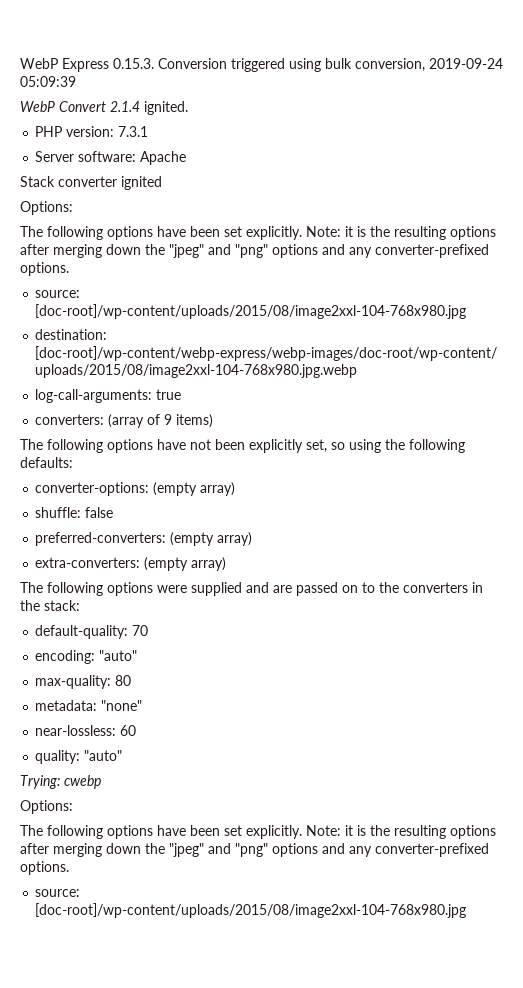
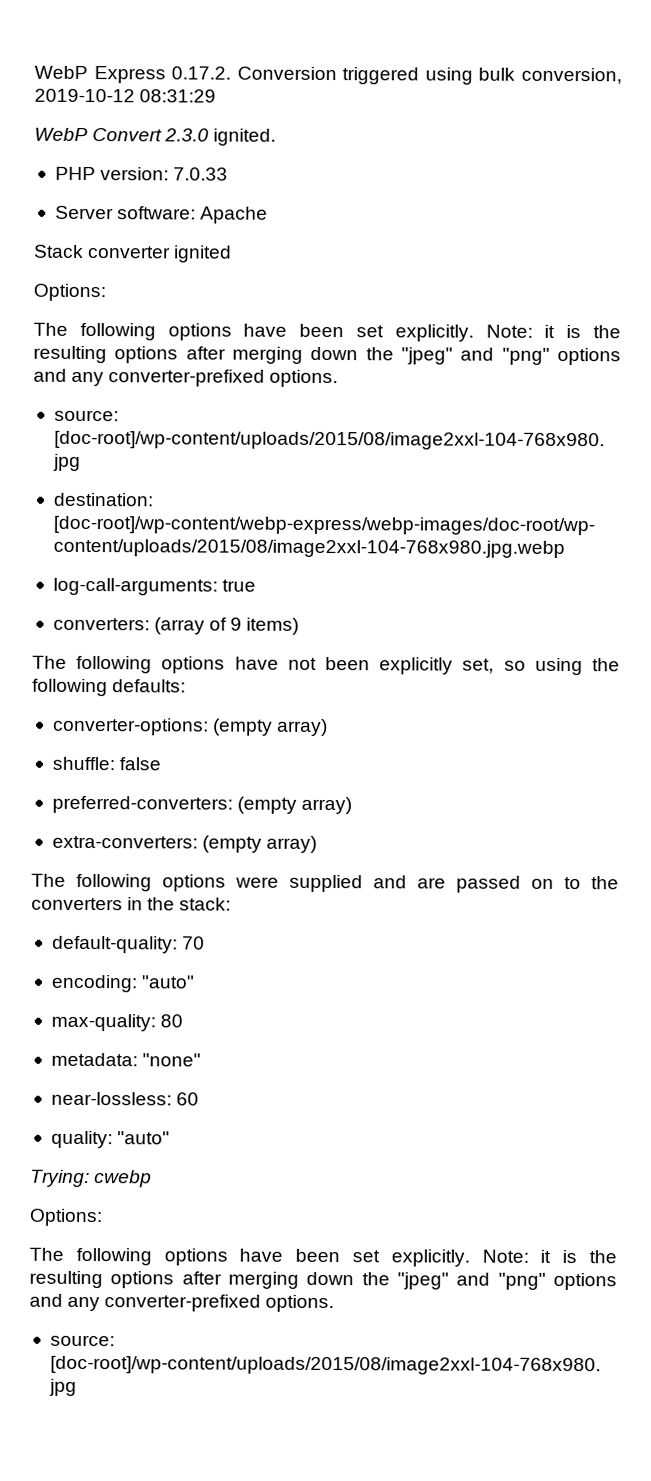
- WebP Express 0.15.3. Conversion triggered using bulk conversion, 2019-09-24 05:09:39
+ WebP Express 0.17.2. Conversion triggered using bulk conversion, 2019-10-12 08:31:29
- WebP Convert 2.1.4 ignited.
+ WebP Convert 2.3.0 ignited.
- PHP version: 7.3.1
+ PHP version: 7.0.33

